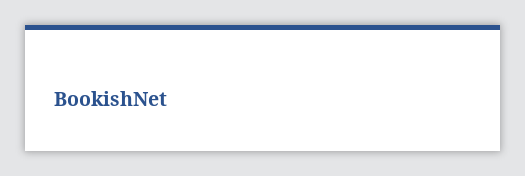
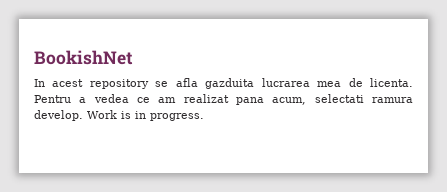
+ In acest repository se afla gazduita lucrarea mea de licenta. Pentru a vedea ce am realizat pana acum, selectati ramura develop. Work is in progress.

